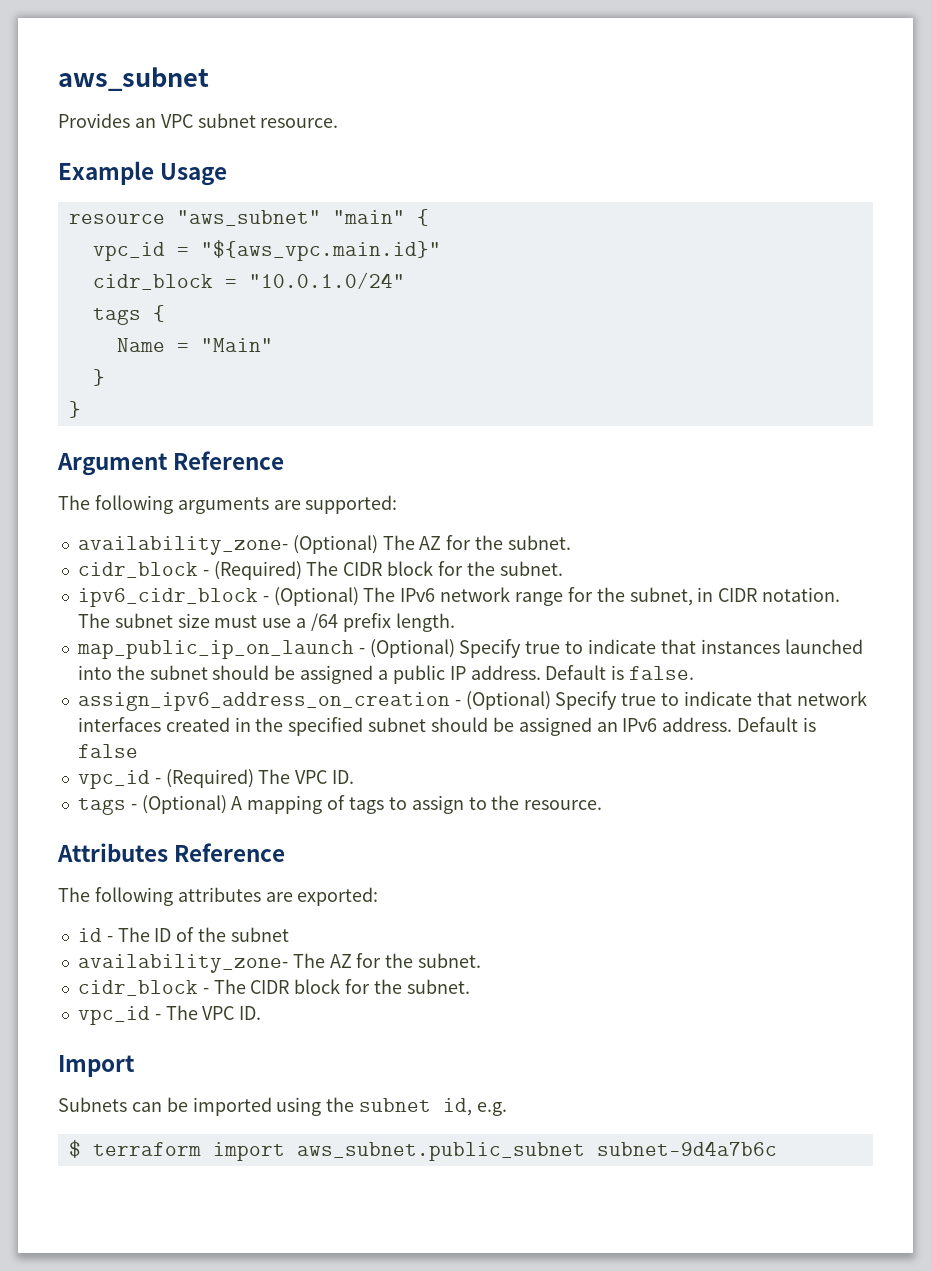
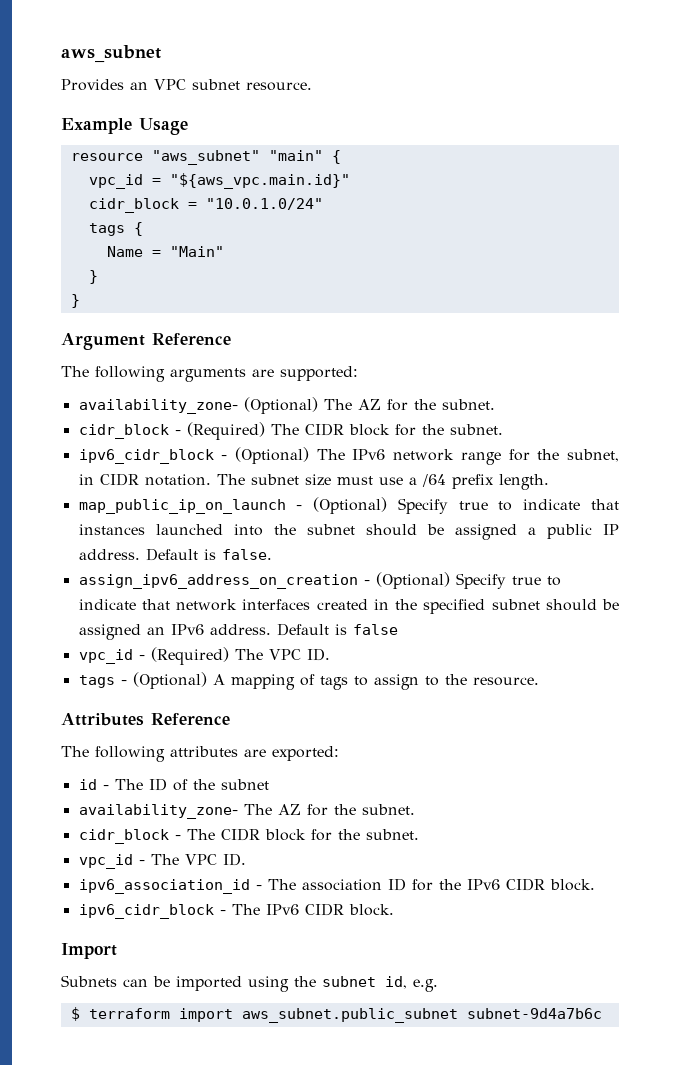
+ ipv6_association_id - The association ID for the IPv6 CIDR block.
+ ipv6_cidr_block - The IPv6 CIDR block.

